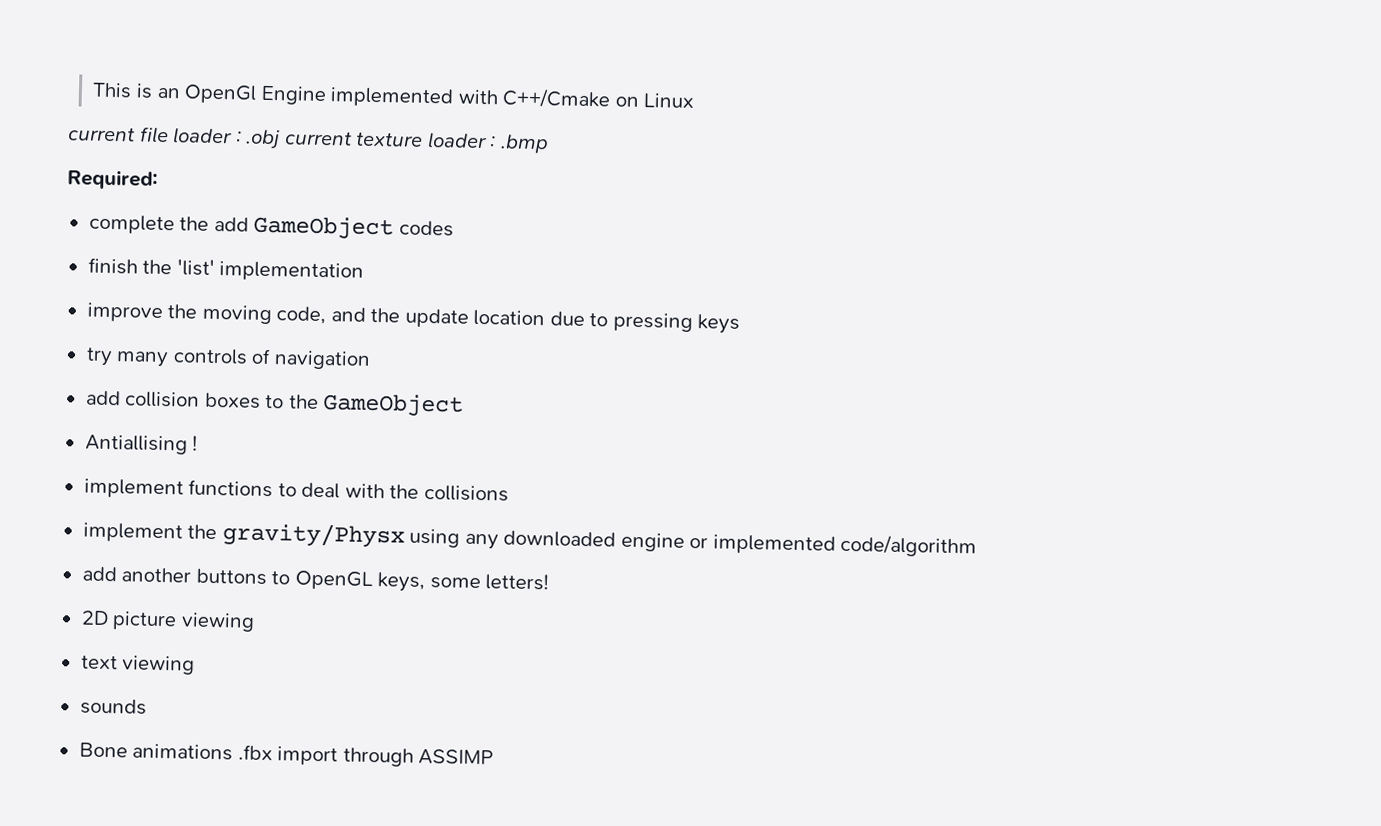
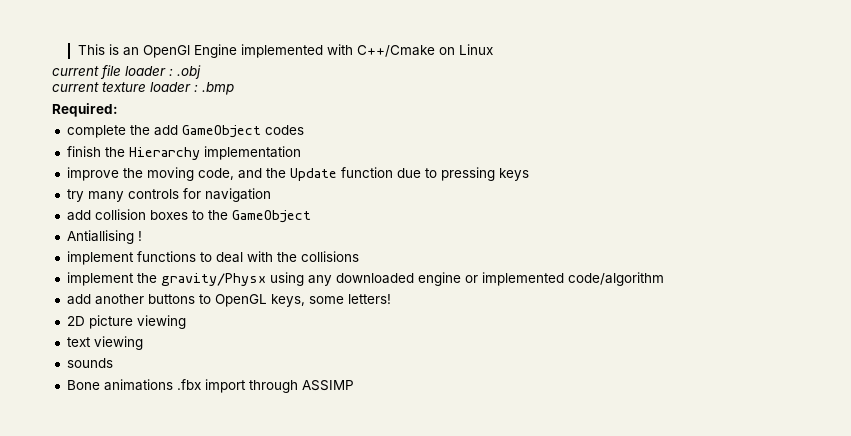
- current file loader : .obj current texture loader : .bmp
+ current file loader : .obj
+ current texture loader : .bmp
- finish the 'list' implementation
+ finish the Hierarchy implementation
- improve the moving code, and the update location due to pressing keys
+ improve the moving code, and the Update function due to pressing keys
- try many controls of navigation
+ try many controls for navigation

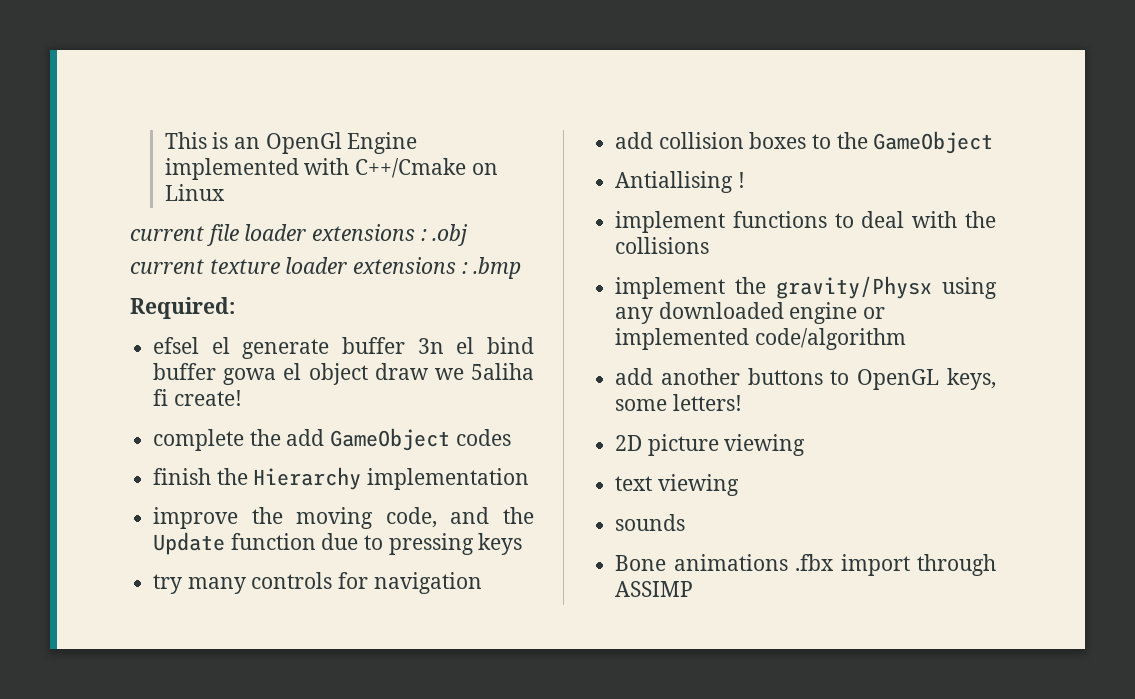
- current file loader : .obj
+ current file loader extensions : .obj
- current texture loader : .bmp
+ current texture loader extensions : .bmp
+ efsel el generate buffer 3n el bind buffer gowa el object draw we 5aliha fi create!

